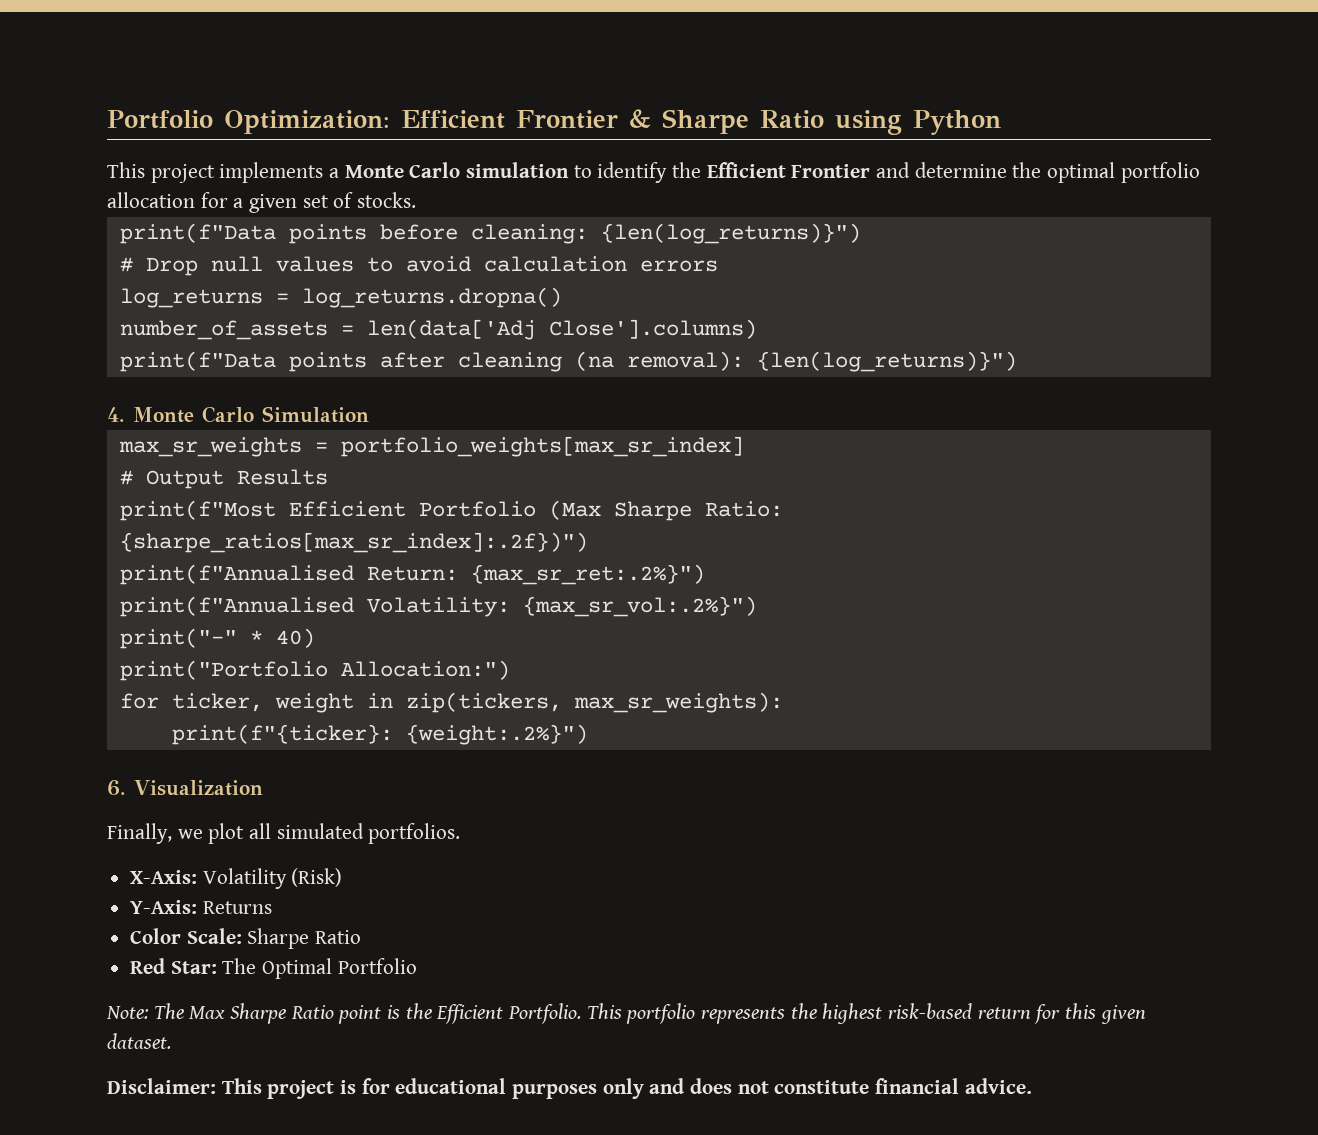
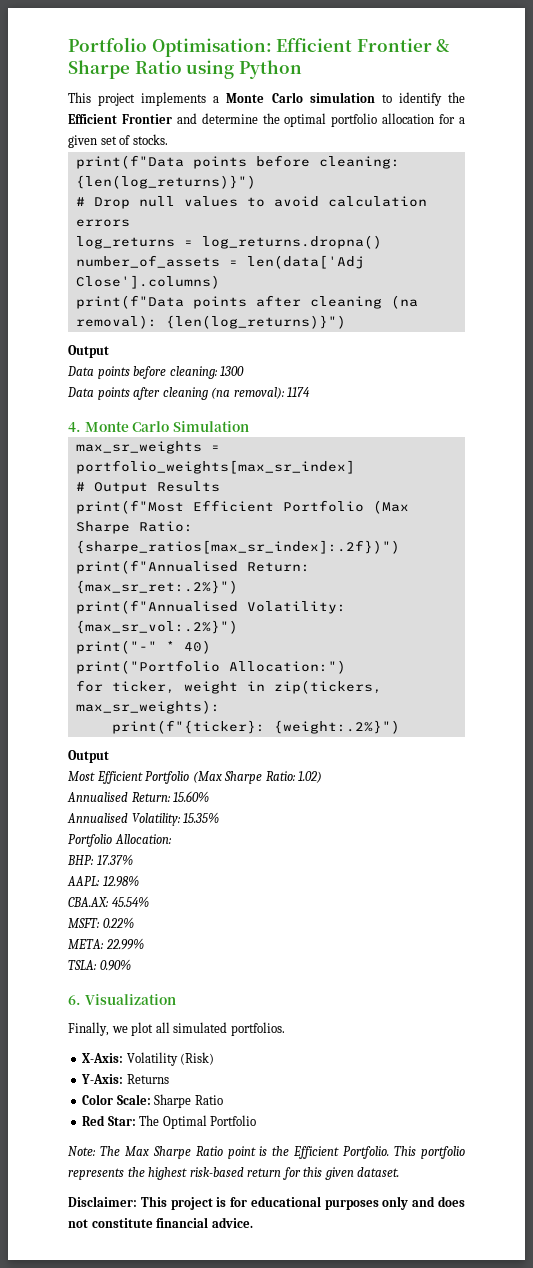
- Portfolio Optimization: Efficient Frontier & Sharpe Ratio using Python
+ Portfolio Optimisation: Efficient Frontier & Sharpe Ratio using Python
  print(f"Data points after cleaning (na removal): {len(log_returns)}")
+ Output
+ Data points before cleaning: 1300
+ Data points after cleaning (na removal): 1174
  print(f"{ticker}: {weight:.2%}")
+ Output
+ Most Efficient Portfolio (Max Sharpe Ratio: 1.02)
+ Annualised Return: 15.60%
+ Annualised Volatility: 15.35%
+ Portfolio Allocation:
+ BHP: 17.37%
+ AAPL: 12.98%
+ CBA.AX: 45.54%
+ MSFT: 0.22%
+ META: 22.99%
+ TSLA: 0.90%

